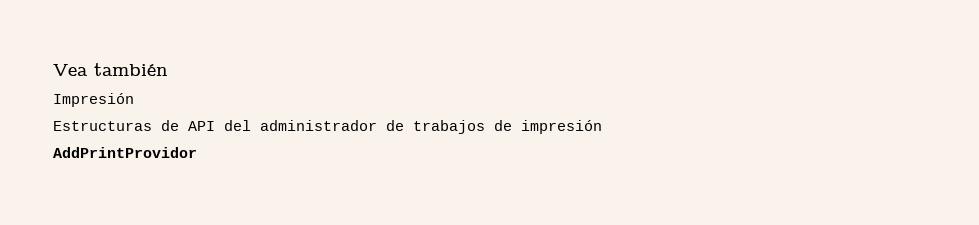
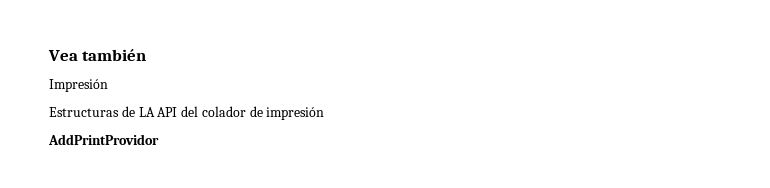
- Estructuras de API del administrador de trabajos de impresión
+ Estructuras de LA API del colador de impresión

